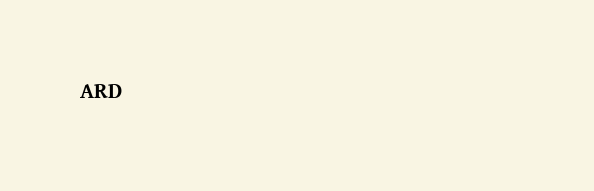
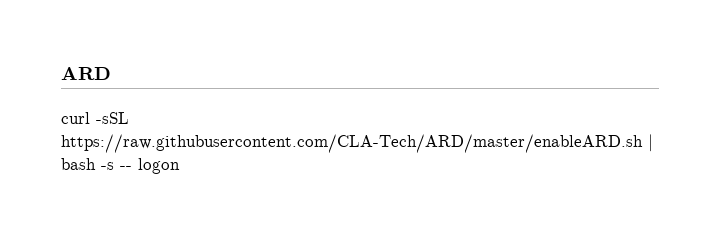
+ curl -sSL https://raw.githubusercontent.com/CLA-Tech/ARD/master/enableARD.sh | bash -s -- logon

